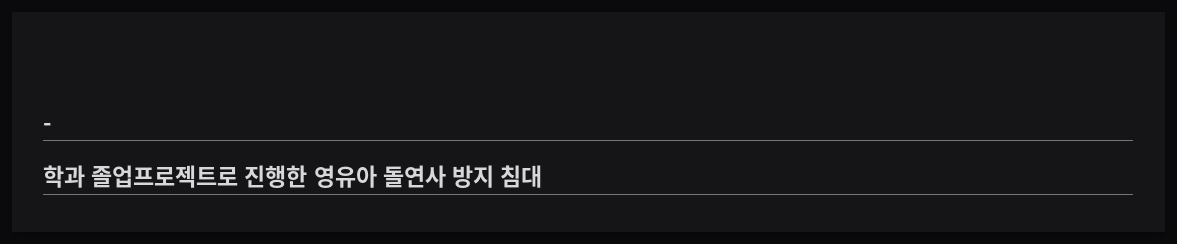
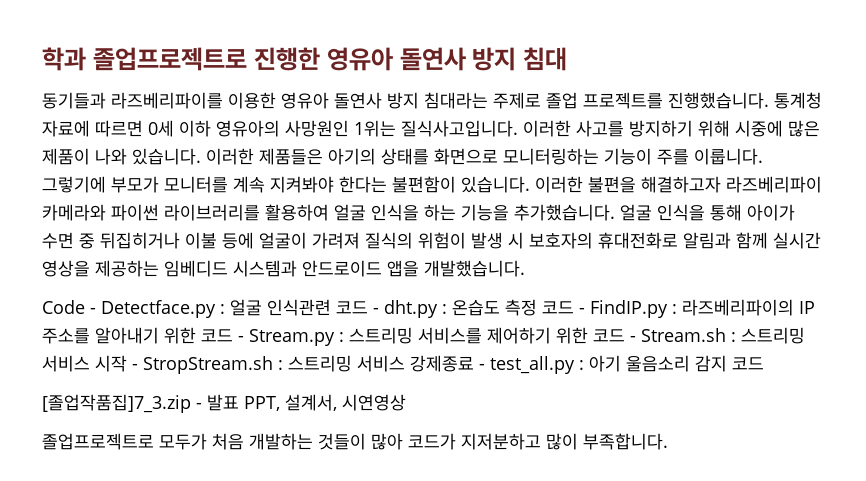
- -
+ 동기들과 라즈베리파이를 이용한 영유아 돌연사 방지 침대라는 주제로 졸업 프로젝트를 진행했습니다. 통계청 자료에 따르면 0세 이하 영유아의 사망원인 1위는 질식사고입니다. 이러한 사고를 방지하기 위해 시중에 많은 제품이 나와 있습니다. 이러한 제품들은 아기의 상태를 화면으로 모니터링하는 기능이 주를 이룹니다. 그렇기에 부모가 모니터를 계속 지켜봐야 한다는 불편함이 있습니다. 이러한 불편을 해결하고자 라즈베리파이 카메라와 파이썬 라이브러리를 활용하여 얼굴 인식을 하는 기능을 추가했습니다. 얼굴 인식을 통해 아이가 수면 중 뒤집히거나 이불 등에 얼굴이 가려져 질식의 위험이 발생 시 보호자의 휴대전화로 알림과 함께 실시간 영상을 제공하는 임베디드 시스템과 안드로이드 앱을 개발했습니다.
+ Code - Detectface.py : 얼굴 인식관련 코드 - dht.py : 온습도 측정 코드 - FindIP.py : 라즈베리파이의 IP 주소를 알아내기 위한 코드 - Stream.py : 스트리밍 서비스를 제어하기 위한 코드 - Stream.sh : 스트리밍 서비스 시작 - StropStream.sh : 스트리밍 서비스 강제종료 - test_all.py : 아기 울음소리 감지 코드
+ [졸업작품집]7_3.zip - 발표 PPT, 설계서, 시연영상
+ 졸업프로젝트로 모두가 처음 개발하는 것들이 많아 코드가 지저분하고 많이 부족합니다.

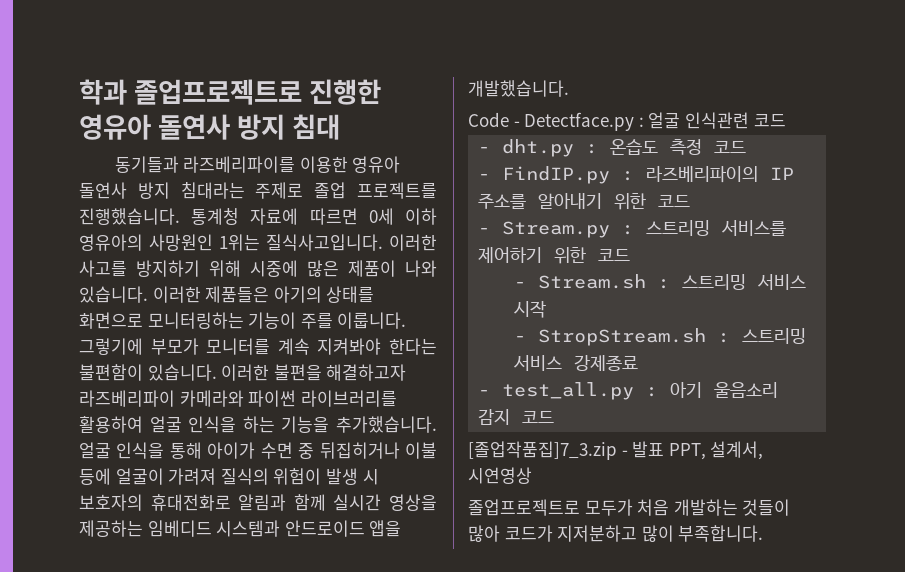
- Code - Detectface.py : 얼굴 인식관련 코드 - dht.py : 온습도 측정 코드 - FindIP.py : 라즈베리파이의 IP 주소를 알아내기 위한 코드 - Stream.py : 스트리밍 서비스를 제어하기 위한 코드 - Stream.sh : 스트리밍 서비스 시작 - StropStream.sh : 스트리밍 서비스 강제종료 - test_all.py : 아기 울음소리 감지 코드
+ Code - Detectface.py : 얼굴 인식관련 코드
+ - dht.py : 온습도 측정 코드
+ - FindIP.py : 라즈베리파이의 IP 주소를 알아내기 위한 코드
+ - Stream.py : 스트리밍 서비스를 제어하기 위한 코드
+ - Stream.sh : 스트리밍 서비스 시작
+ - StropStream.sh : 스트리밍 서비스 강제종료
+ - test_all.py : 아기 울음소리 감지 코드

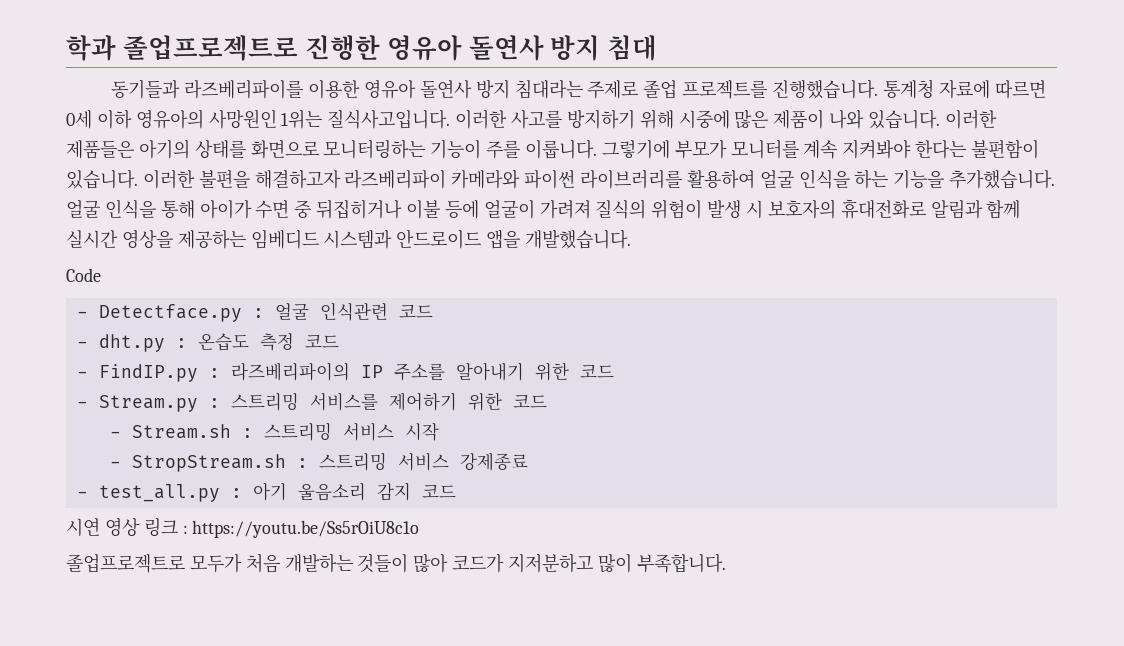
- Code - Detectface.py : 얼굴 인식관련 코드
+ Code
+ - Detectface.py : 얼굴 인식관련 코드
- [졸업작품집]7_3.zip - 발표 PPT, 설계서, 시연영상
+ 시연 영상 링크 : https://youtu.be/Ss5rOiU8c1o

